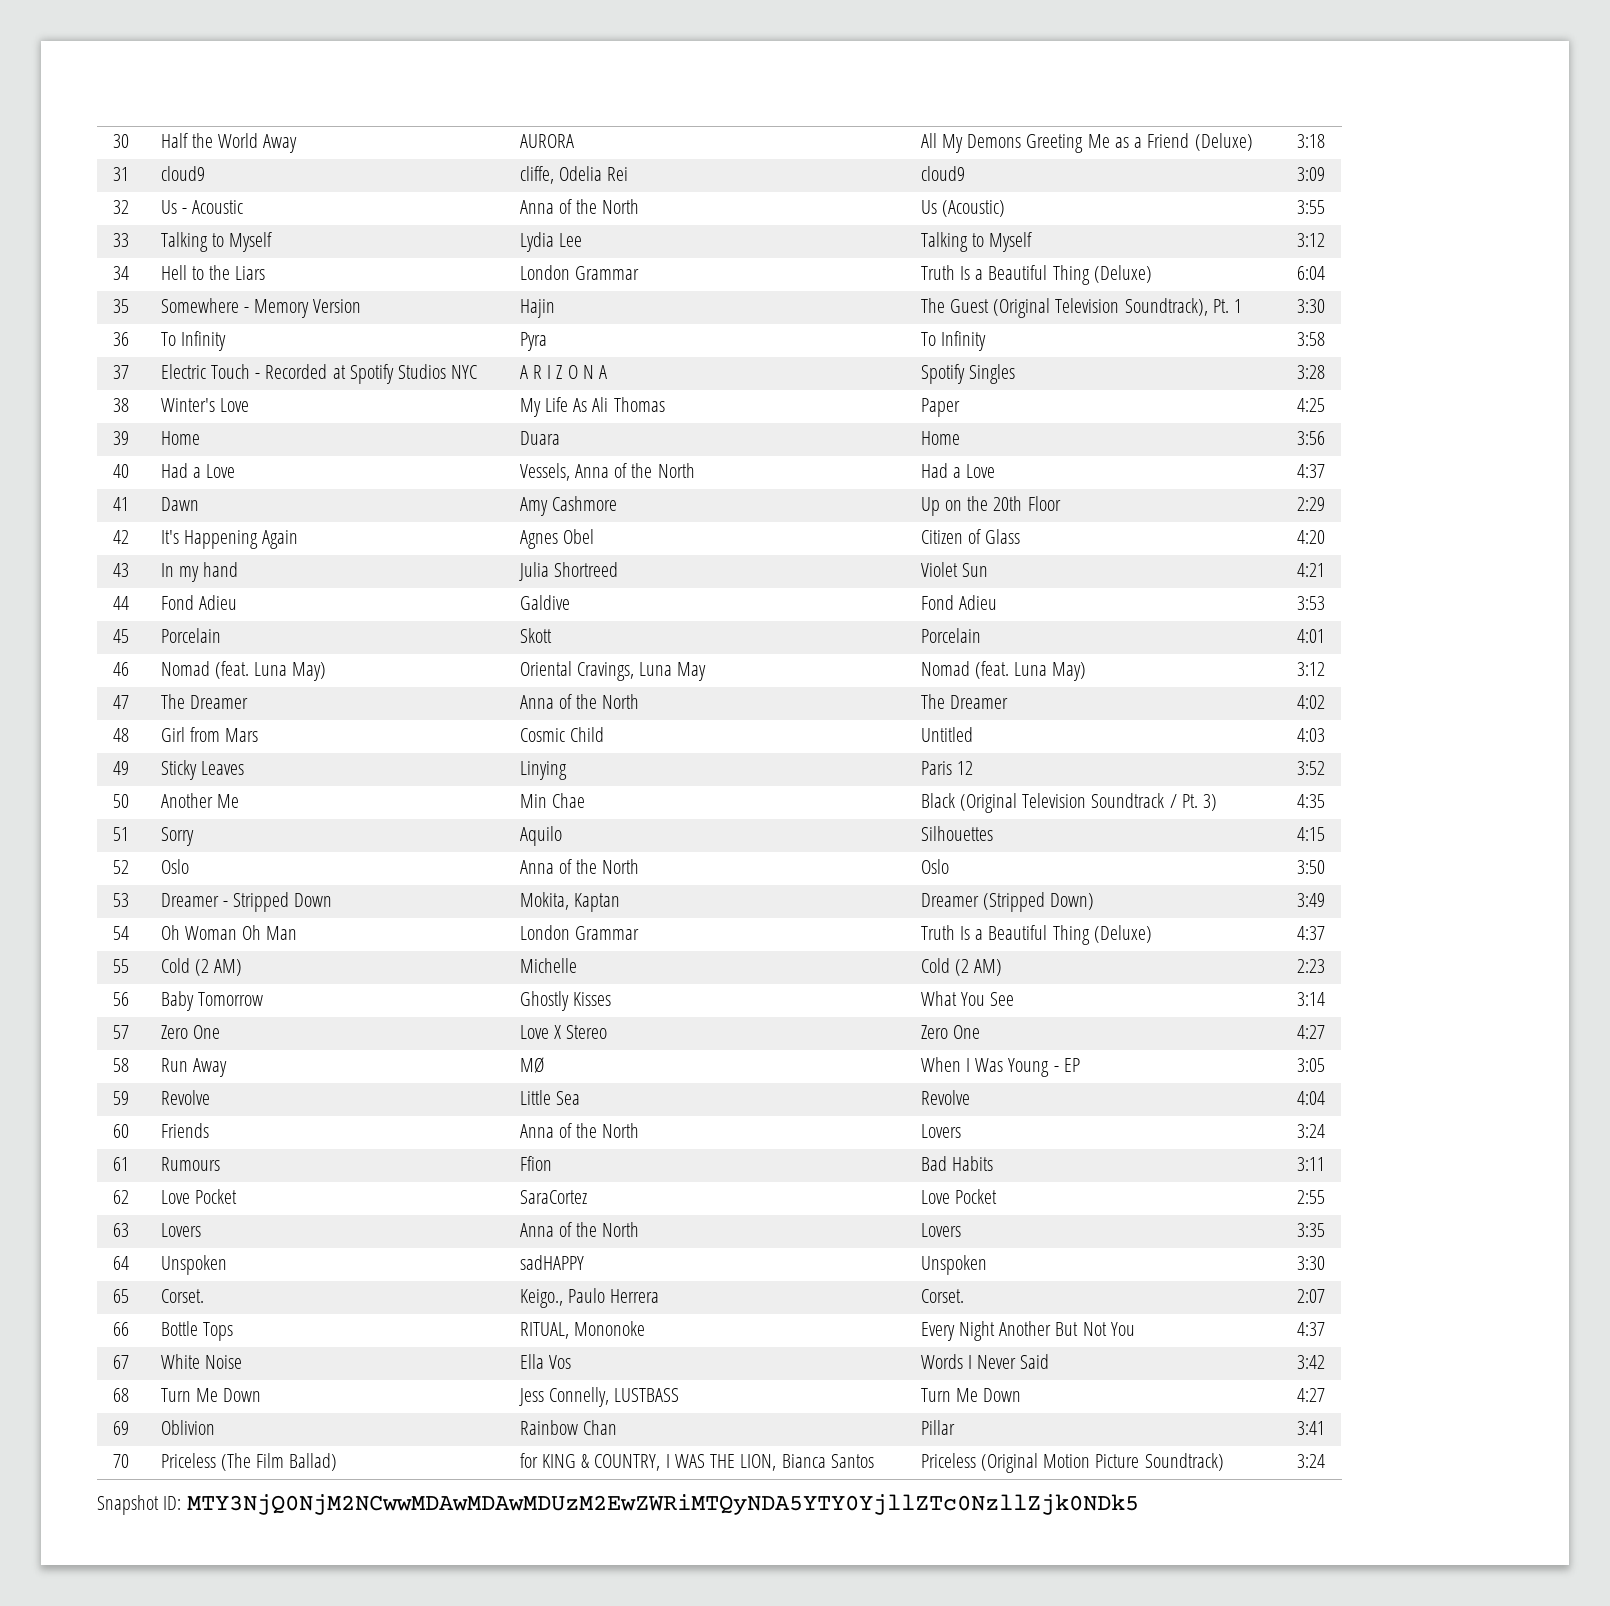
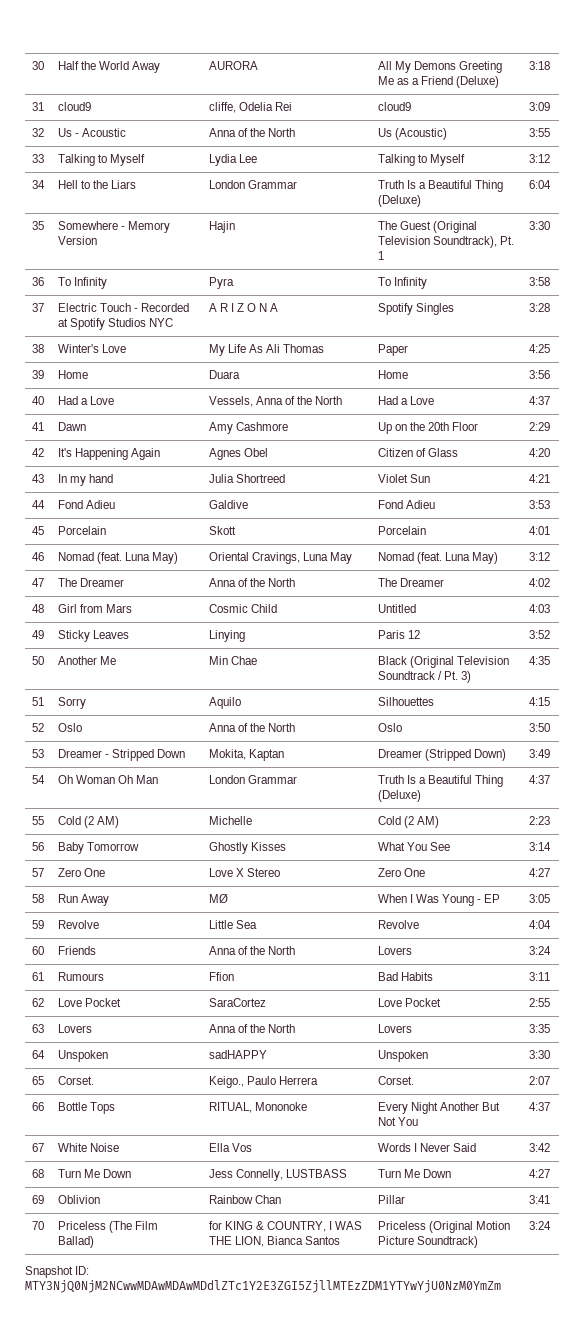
- Snapshot ID: MTY3NjQ0NjM2NCwwMDAwMDAwMDUzM2EwZWRiMTQyNDA5YTY0YjllZTc0NzllZjk0NDk5
+ Snapshot ID: MTY3NjQ0NjM2NCwwMDAwMDAwMDdlZTc1Y2E3ZGI5ZjllMTEzZDM1YTYwYjU0NzM0YmZm

